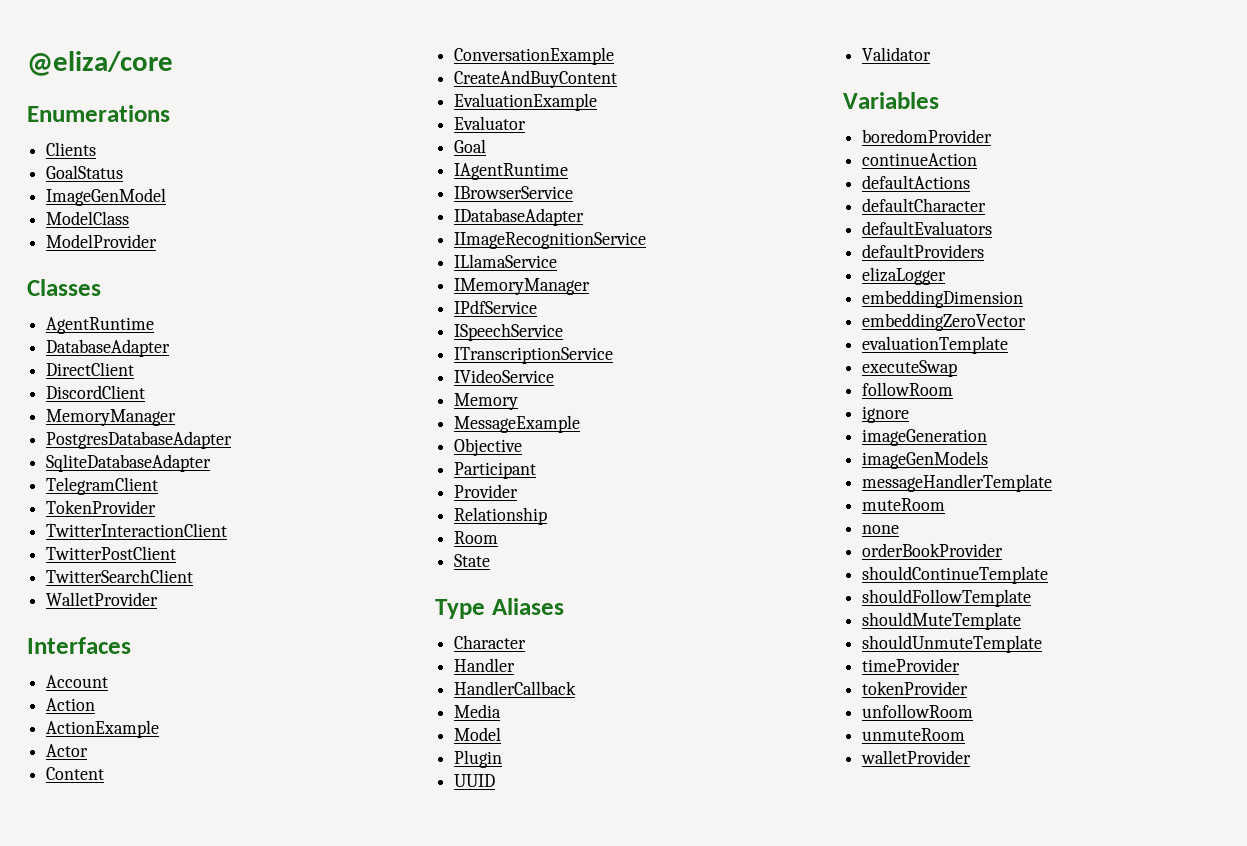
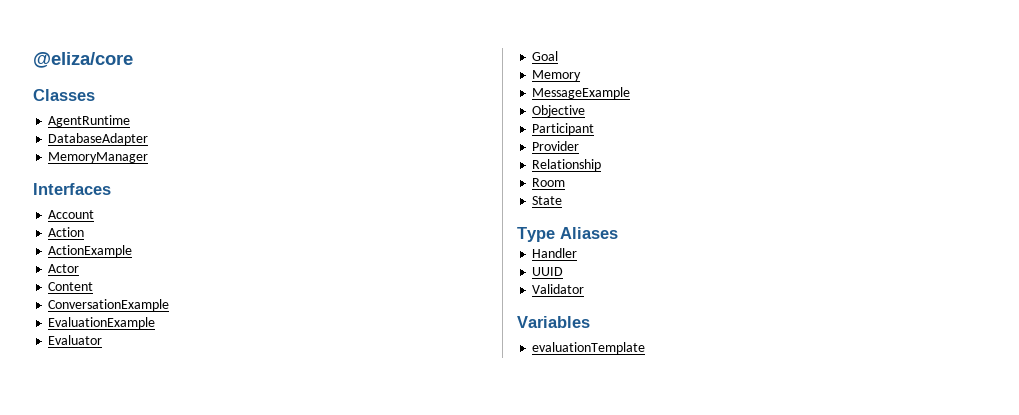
- Enumerations
- Clients
- GoalStatus
- ImageGenModel
- ModelClass
- ModelProvider
- DirectClient
- DiscordClient
- PostgresDatabaseAdapter
- SqliteDatabaseAdapter
- TelegramClient
- TokenProvider
- TwitterInteractionClient
- TwitterPostClient
- TwitterSearchClient
- WalletProvider
- CreateAndBuyContent
- IAgentRuntime
- IBrowserService
- IDatabaseAdapter
- IImageRecognitionService
- ILlamaService
- IMemoryManager
- IPdfService
- ISpeechService
- ITranscriptionService
- IVideoService
- Character
- HandlerCallback
- Media
- Model
- Plugin
- boredomProvider
- continueAction
- defaultActions
- defaultCharacter
- defaultEvaluators
- defaultProviders
- elizaLogger
- embeddingDimension
- embeddingZeroVector
  evaluationTemplate
- executeSwap
- followRoom
- ignore
- imageGeneration
- imageGenModels
- messageHandlerTemplate
- muteRoom
- none
- orderBookProvider
- shouldContinueTemplate
- shouldFollowTemplate
- shouldMuteTemplate
- shouldUnmuteTemplate
- timeProvider
- tokenProvider
- unfollowRoom
- unmuteRoom
- walletProvider

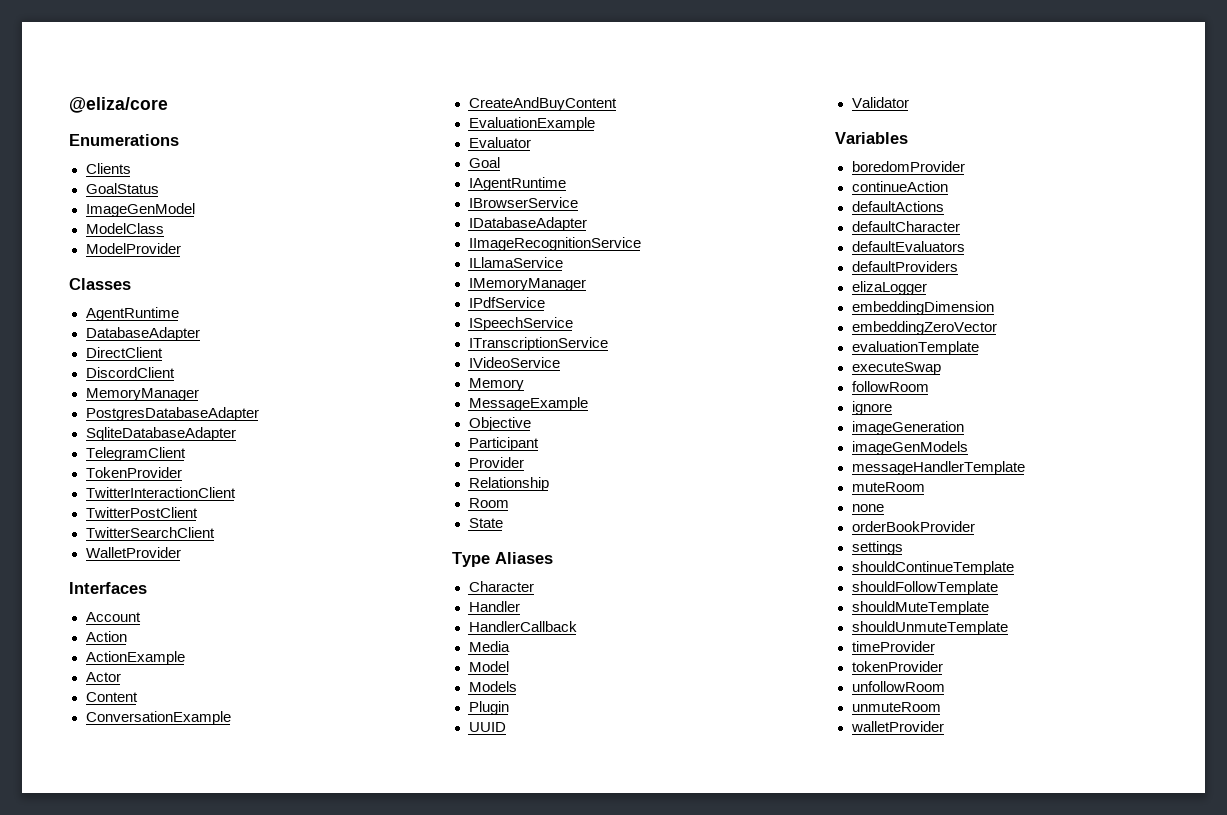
+ Enumerations
+ Clients
+ GoalStatus
+ ImageGenModel
+ ModelClass
+ ModelProvider
+ DirectClient
+ DiscordClient
+ PostgresDatabaseAdapter
+ SqliteDatabaseAdapter
+ TelegramClient
+ TokenProvider
+ TwitterInteractionClient
+ TwitterPostClient
+ TwitterSearchClient
+ WalletProvider
+ CreateAndBuyContent
+ IAgentRuntime
+ IBrowserService
+ IDatabaseAdapter
+ IImageRecognitionService
+ ILlamaService
+ IMemoryManager
+ IPdfService
+ ISpeechService
+ ITranscriptionService
+ IVideoService
+ Character
+ HandlerCallback
+ Media
+ Model
+ Models
+ Plugin
  UUID
  Validator
  Variables
+ boredomProvider
+ continueAction
+ defaultActions
+ defaultCharacter
+ defaultEvaluators
+ defaultProviders
+ elizaLogger
+ embeddingDimension
+ embeddingZeroVector
  evaluationTemplate
+ executeSwap
+ followRoom
+ ignore
+ imageGeneration
+ imageGenModels
+ messageHandlerTemplate
+ muteRoom
+ none
+ orderBookProvider
+ settings
+ shouldContinueTemplate
+ shouldFollowTemplate
+ shouldMuteTemplate
+ shouldUnmuteTemplate
+ timeProvider
+ tokenProvider
+ unfollowRoom
+ unmuteRoom
+ walletProvider

